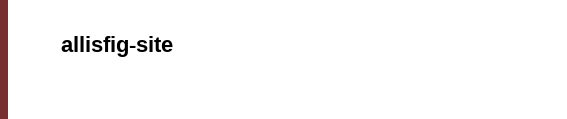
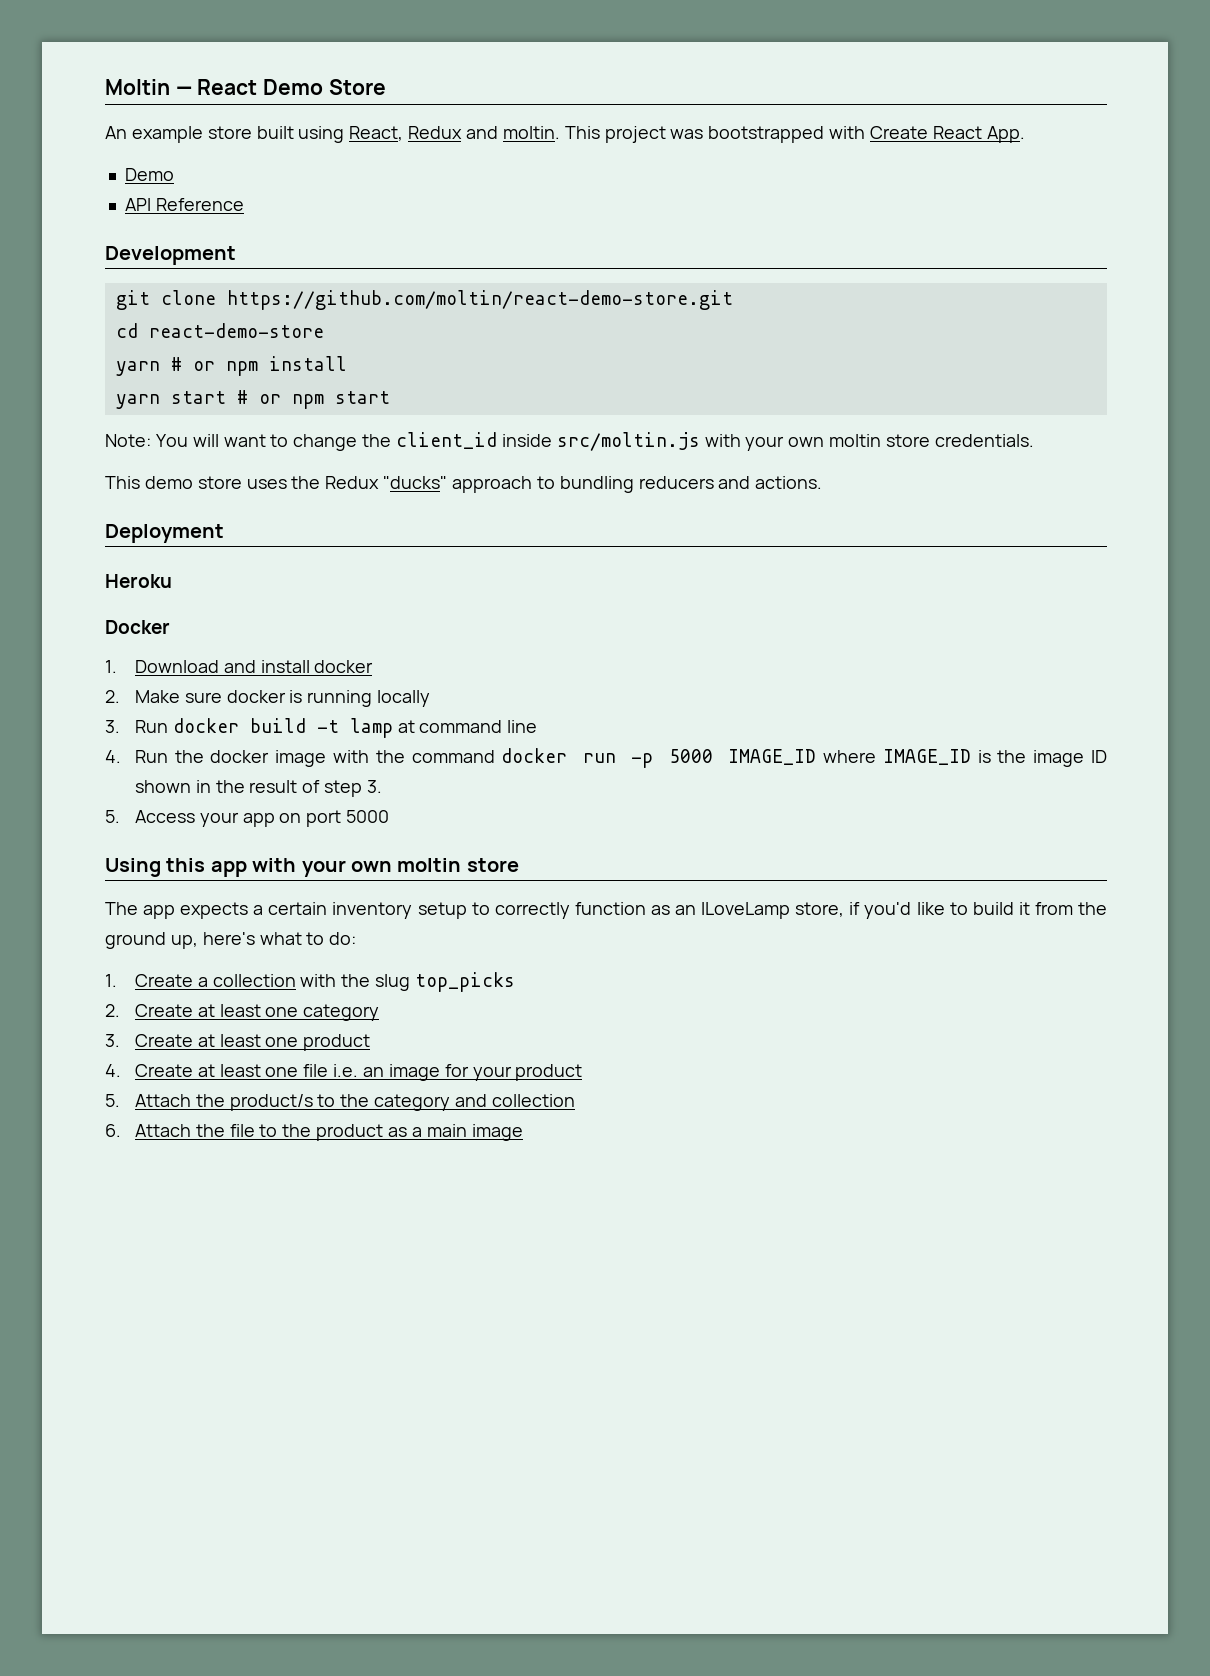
- allisfig-site
+ Moltin — React Demo Store
+ An example store built using React, Redux and moltin. This project was bootstrapped with Create React App.
+ Demo
+ API Reference
+ Development
+ git clone https://github.com/moltin/react-demo-store.git
+ cd react-demo-store
+ yarn # or npm install
+ yarn start # or npm start
+ Note: You will want to change the client_id inside src/moltin.js with your own moltin store credentials.
+ This demo store uses the Redux "ducks" approach to bundling reducers and actions.
+ Deployment
+ Heroku
+ Docker
+ 1. Download and install docker
+ 2. Make sure docker is running locally
+ 3. Run docker build -t lamp at command line
+ 4. Run the docker image with the command docker run -p 5000 IMAGE_ID where IMAGE_ID is the image ID shown in the result of step 3.
+ 5. Access your app on port 5000
+ Using this app with your own moltin store
+ The app expects a certain inventory setup to correctly function as an ILoveLamp store, if you'd like to build it from the ground up, here's what to do:
+ 1. Create a collection with the slug top_picks
+ 2. Create at least one category
+ 3. Create at least one product
+ 4. Create at least one file i.e. an image for your product
+ 5. Attach the product/s to the category and collection
+ 6. Attach the file to the product as a main image

